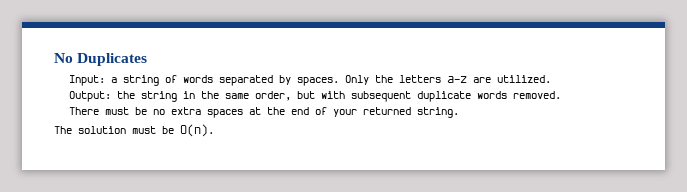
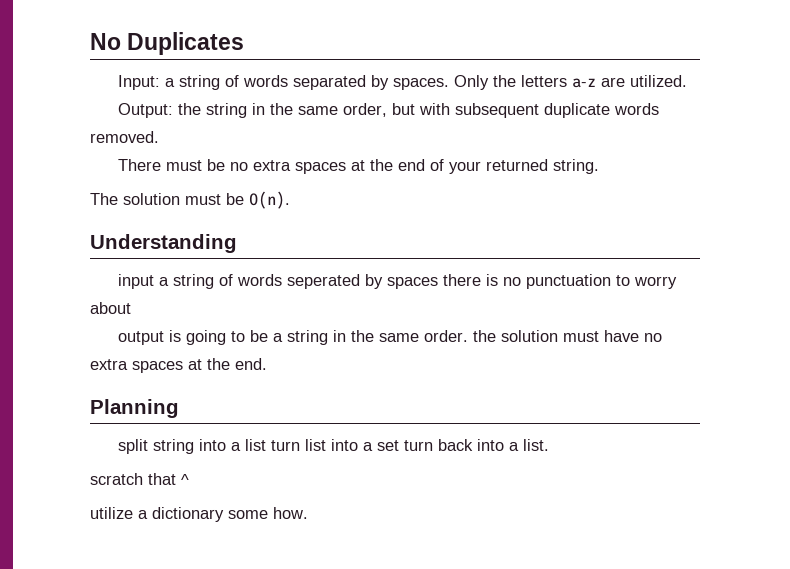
+ Understanding
+ input a string of words seperated by spaces there is no punctuation to worry about
+ output is going to be a string in the same order. the solution must have no extra spaces at the end.
+ Planning
+ split string into a list turn list into a set turn back into a list.
+ scratch that ^
+ utilize a dictionary some how.

